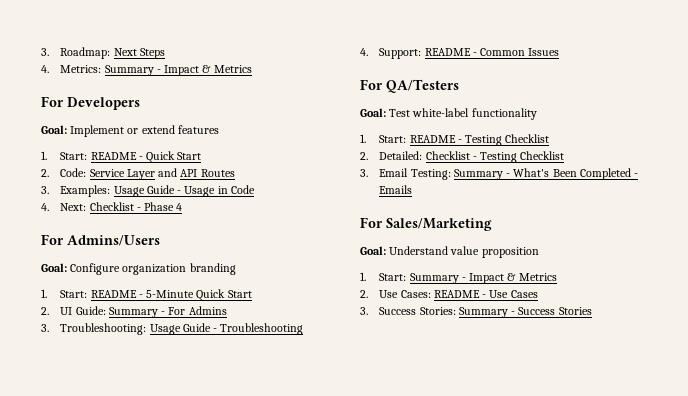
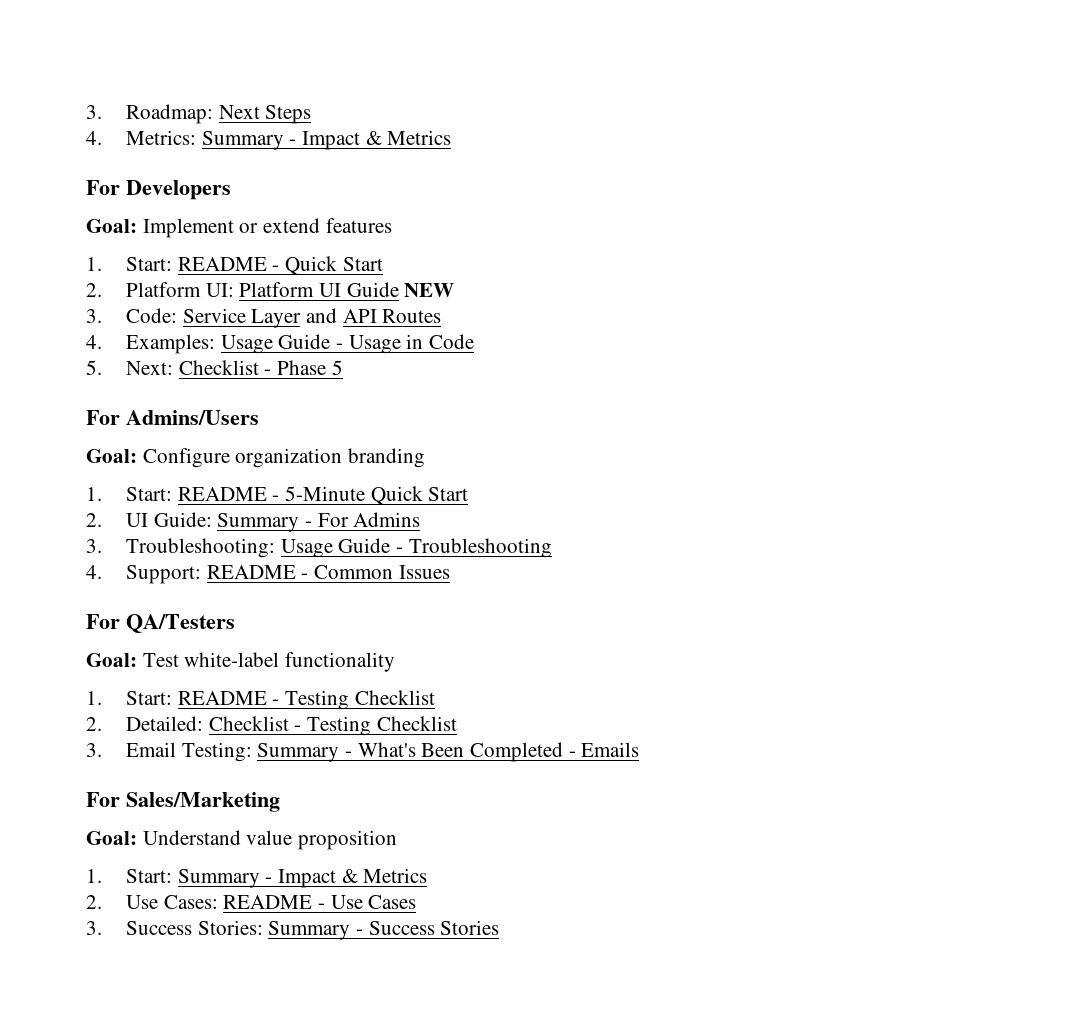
- 2. Code: Service Layer and API Routes
+ 2. Platform UI: Platform UI Guide NEW
+ 3. Code: Service Layer and API Routes
- 3. Examples: Usage Guide - Usage in Code
+ 4. Examples: Usage Guide - Usage in Code
- 4. Next: Checklist - Phase 4
+ 5. Next: Checklist - Phase 5

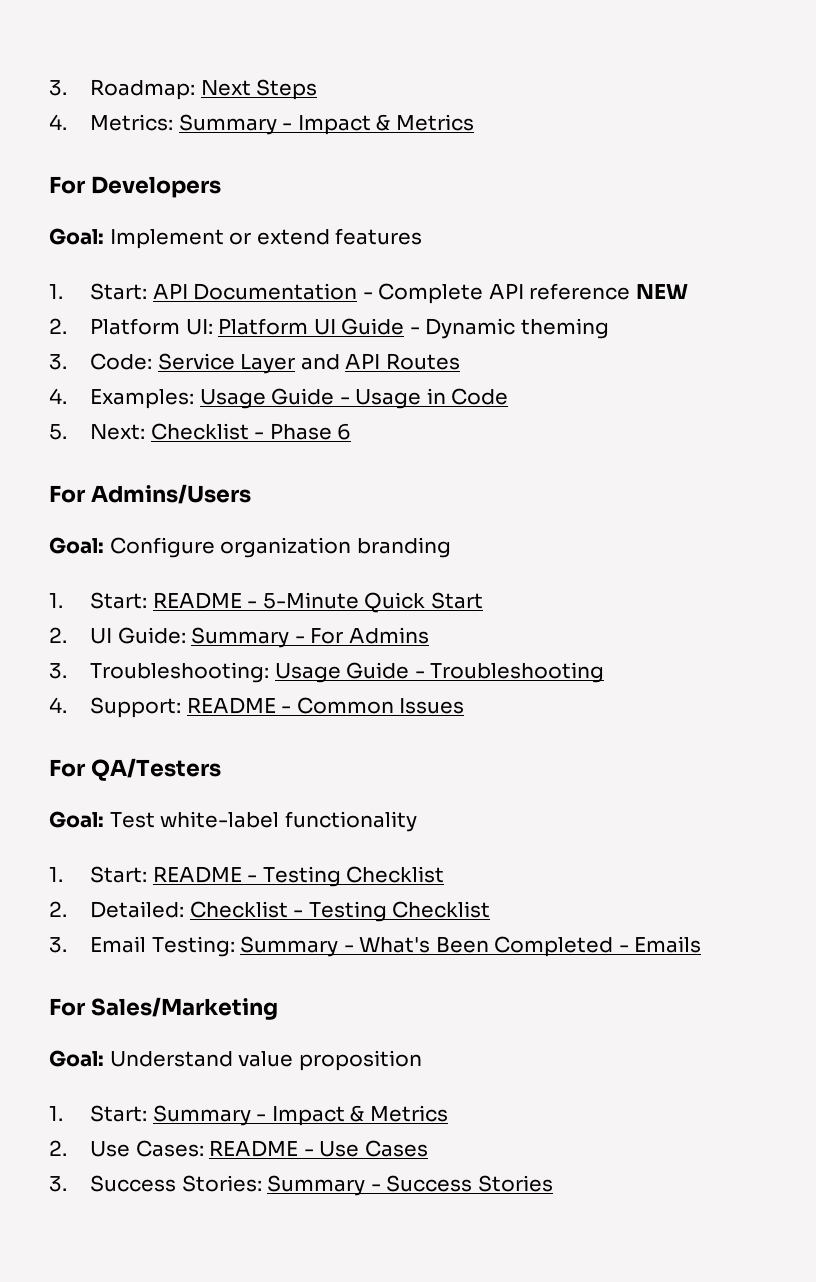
- 1. Start: README - Quick Start
+ 1. Start: API Documentation - Complete API reference NEW
- 2. Platform UI: Platform UI Guide NEW
+ 2. Platform UI: Platform UI Guide - Dynamic theming
- 5. Next: Checklist - Phase 5
+ 5. Next: Checklist - Phase 6

